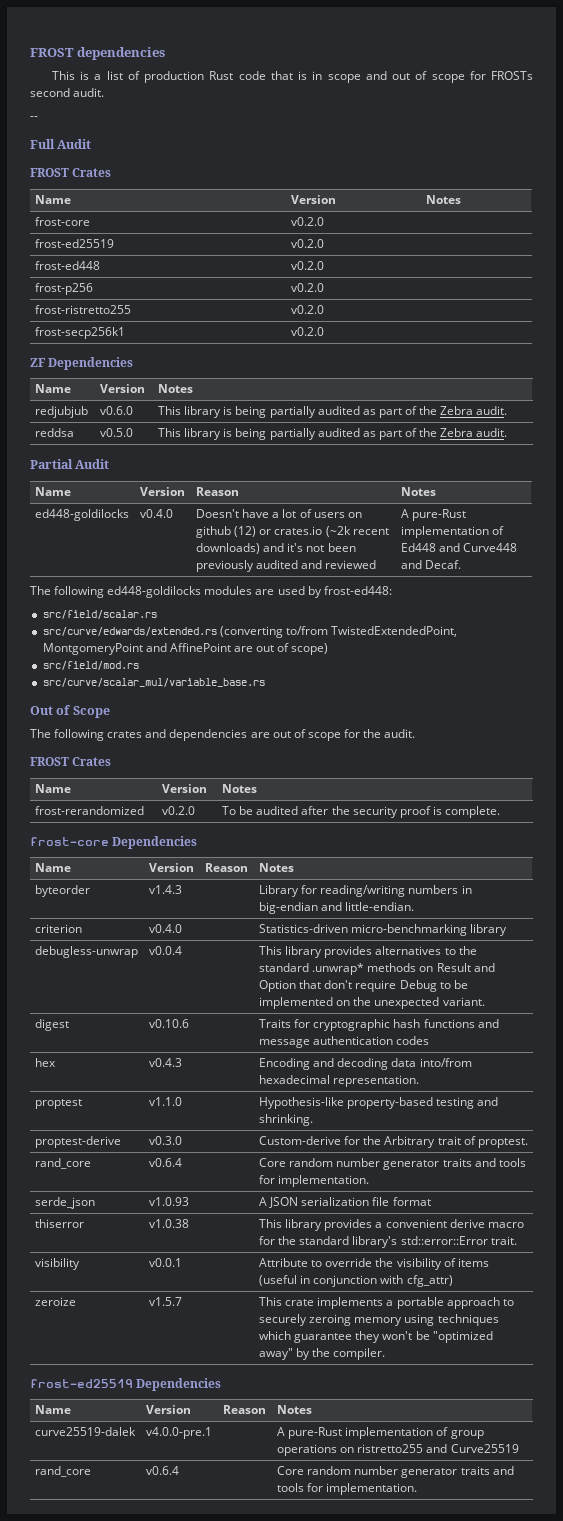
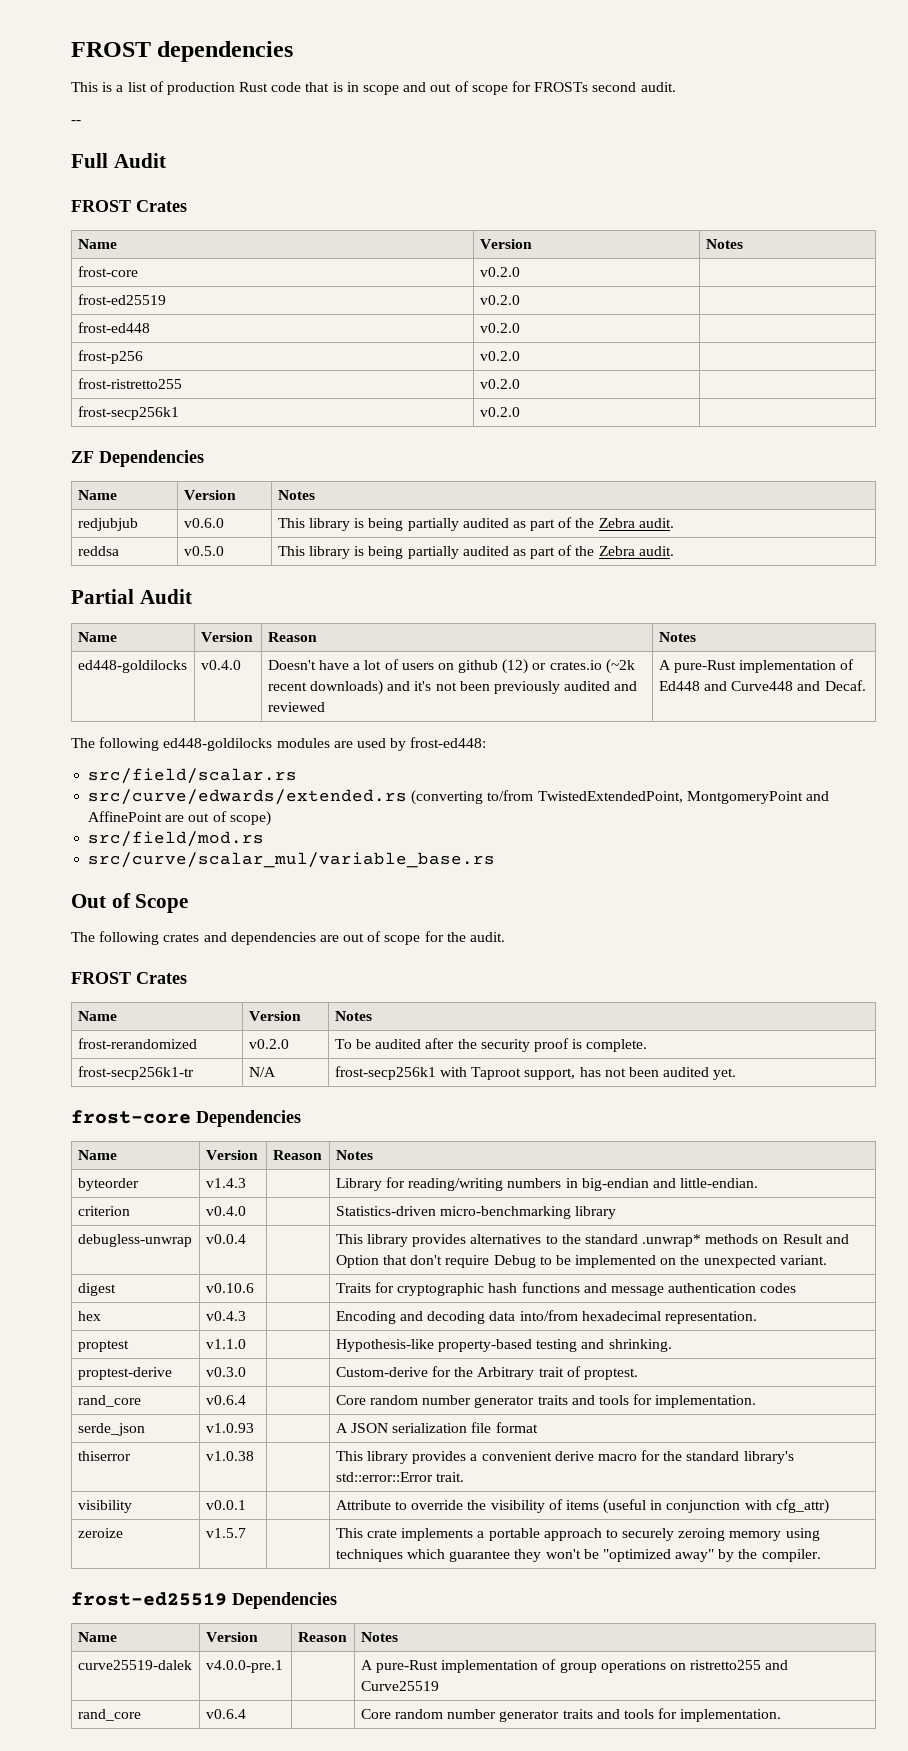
+ frost-secp256k1-tr | N/A | frost-secp256k1 with Taproot support, has not been audited yet.

